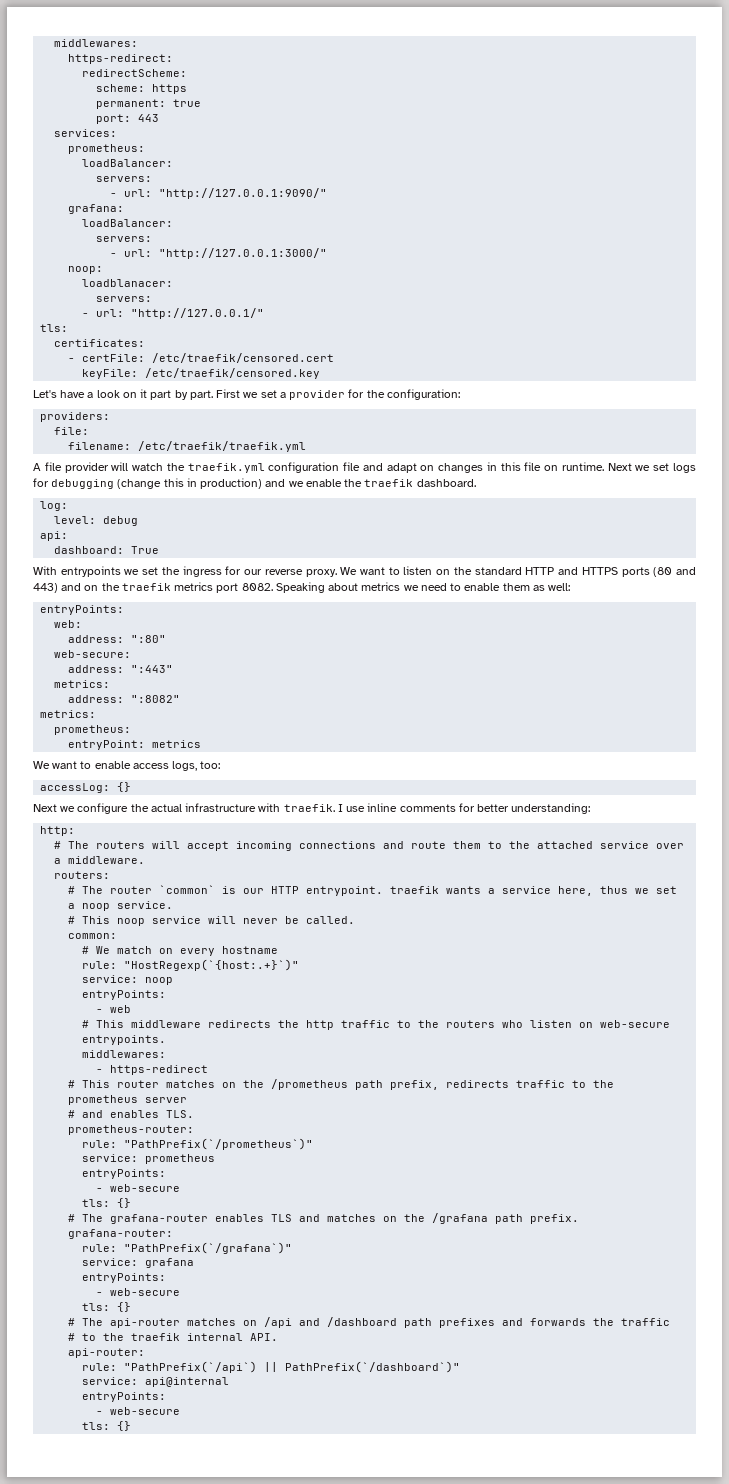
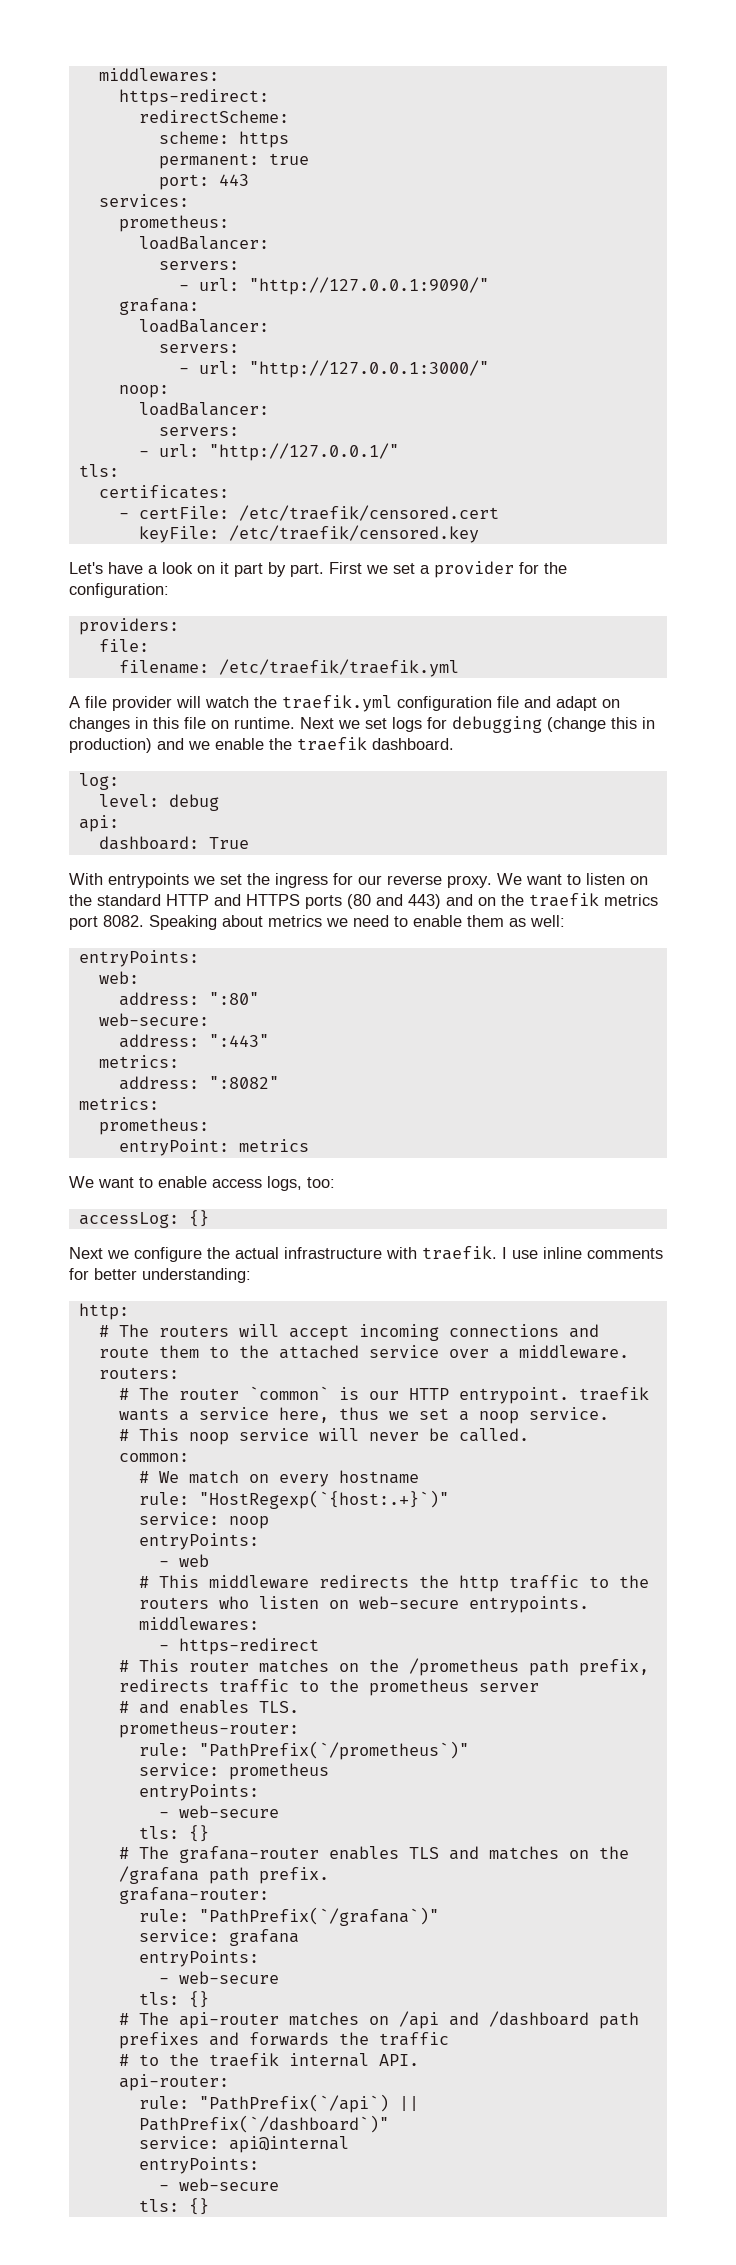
  noop:
- loadblanacer:
+ loadBalancer:

